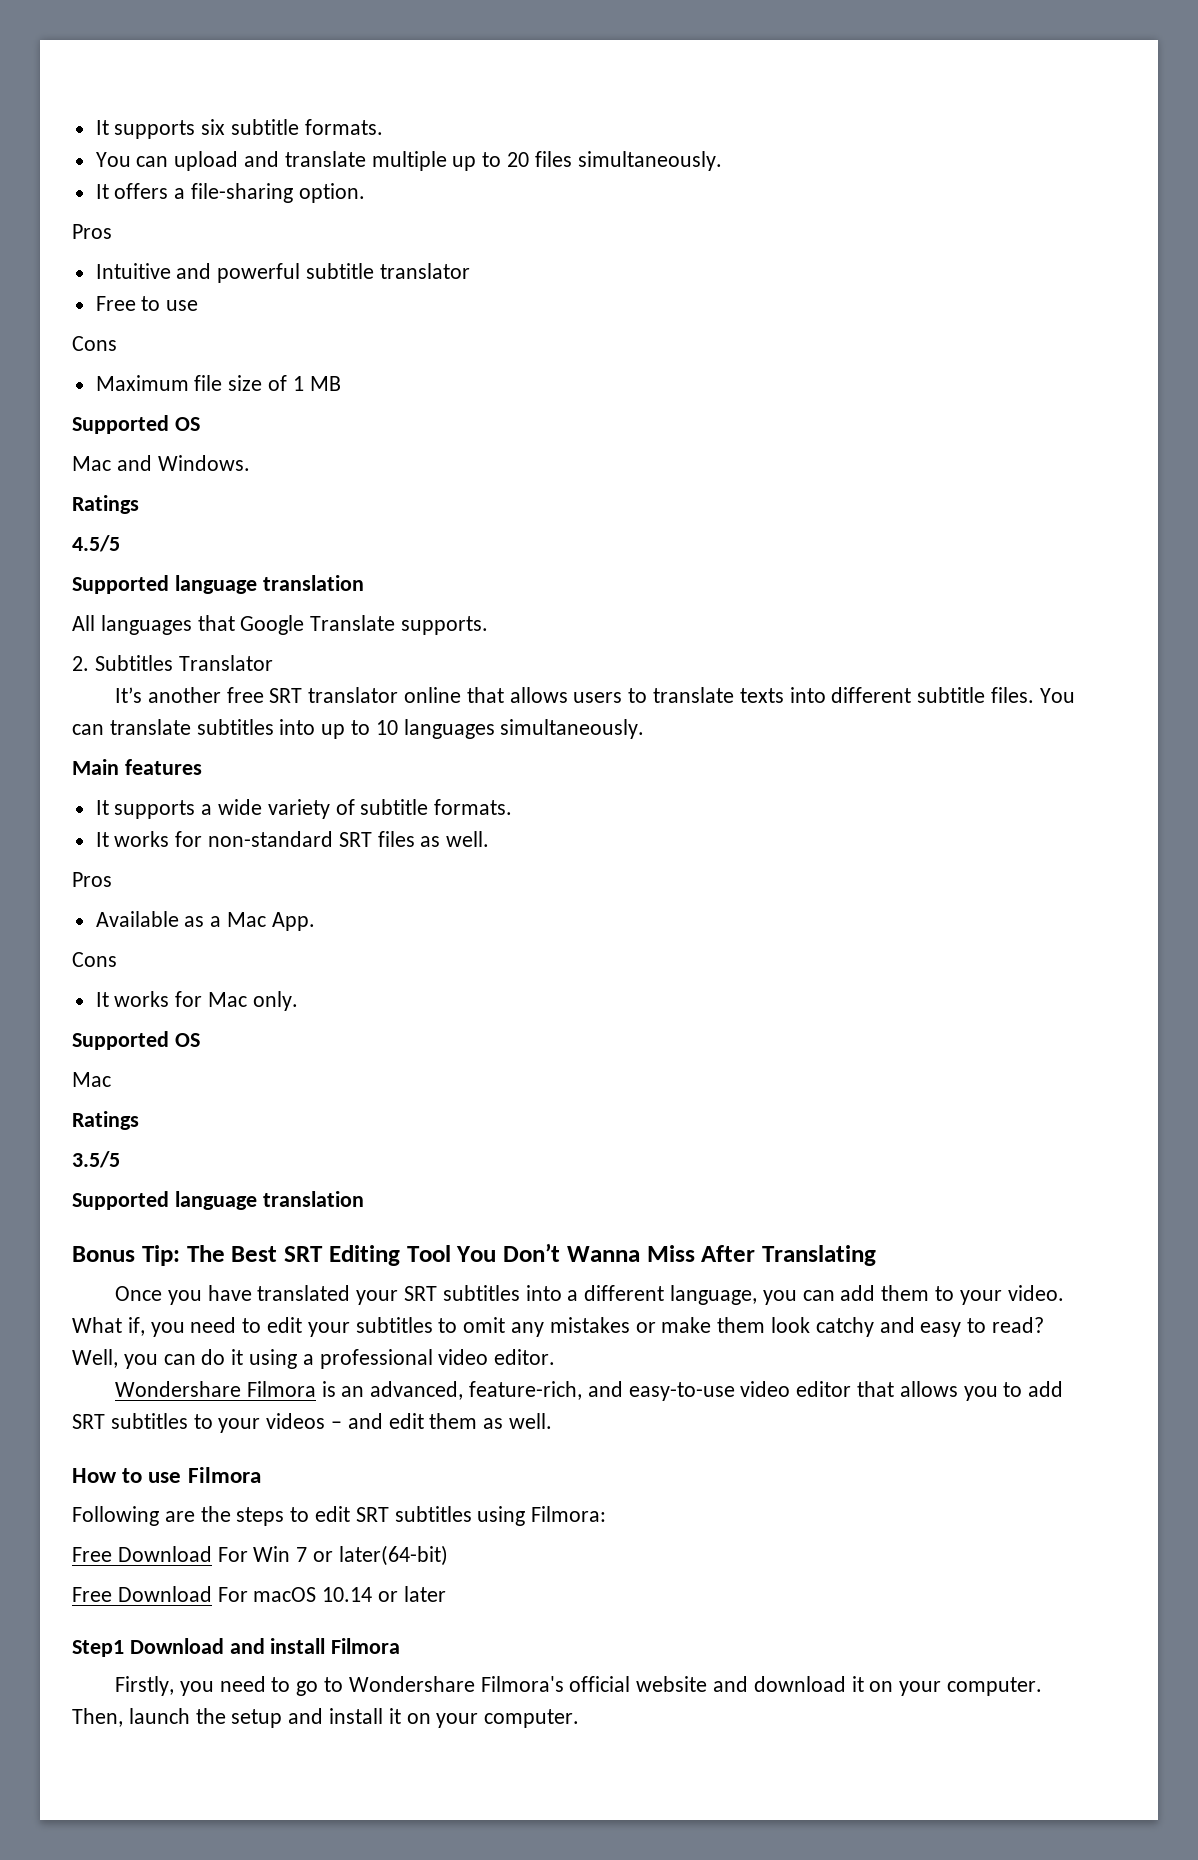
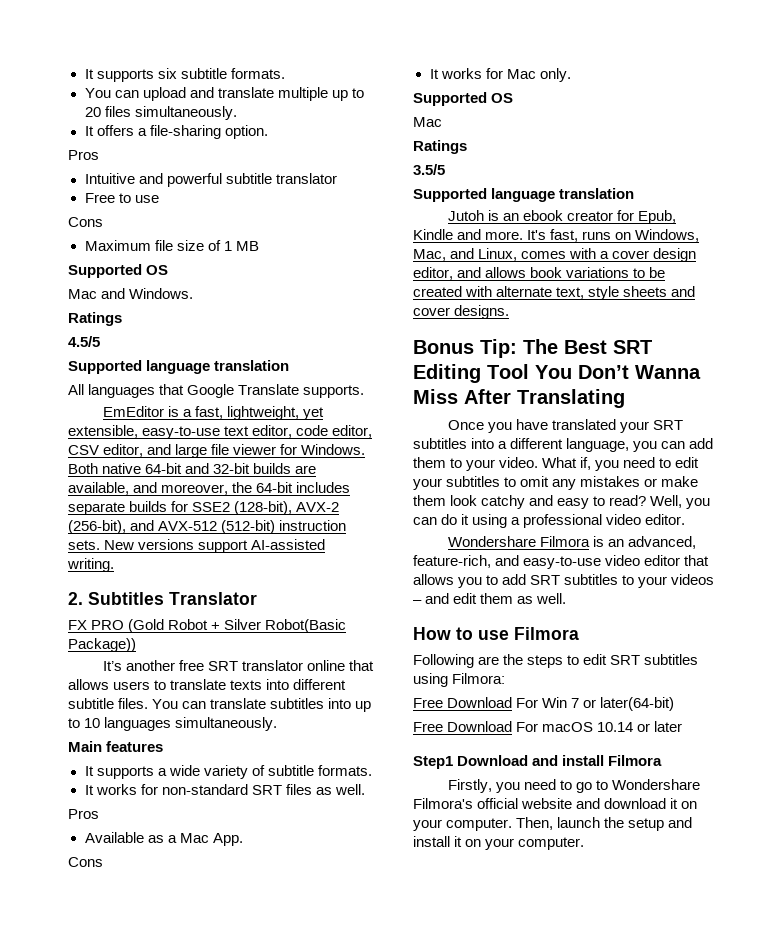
+ EmEditor is a fast, lightweight, yet extensible, easy-to-use text editor, code editor, CSV editor, and large file viewer for Windows. Both native 64-bit and 32-bit builds are available, and moreover, the 64-bit includes separate builds for SSE2 (128-bit), AVX-2 (256-bit), and AVX-512 (512-bit) instruction sets. New versions support AI-assisted writing.
  2. Subtitles Translator
+ FX PRO (Gold Robot + Silver Robot(Basic Package))
+ Jutoh is an ebook creator for Epub, Kindle and more. It's fast, runs on Windows, Mac, and Linux, comes with a cover design editor, and allows book variations to be created with alternate text, style sheets and cover designs.

